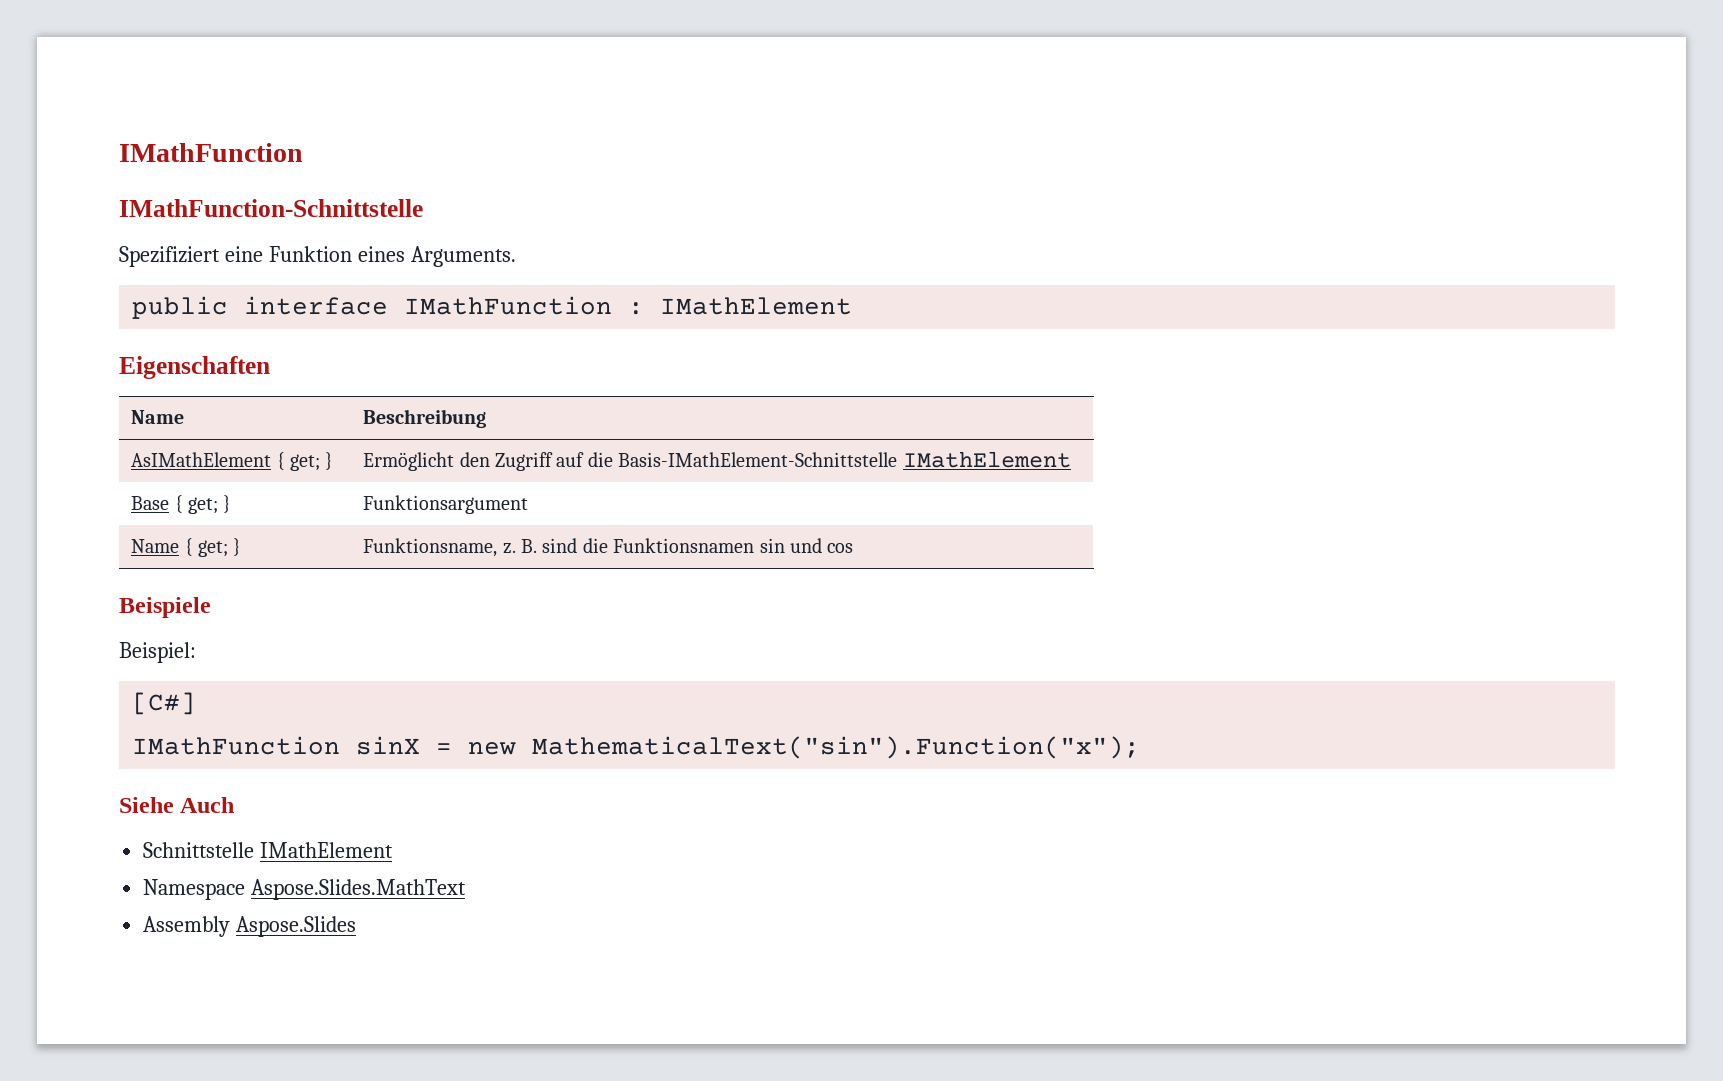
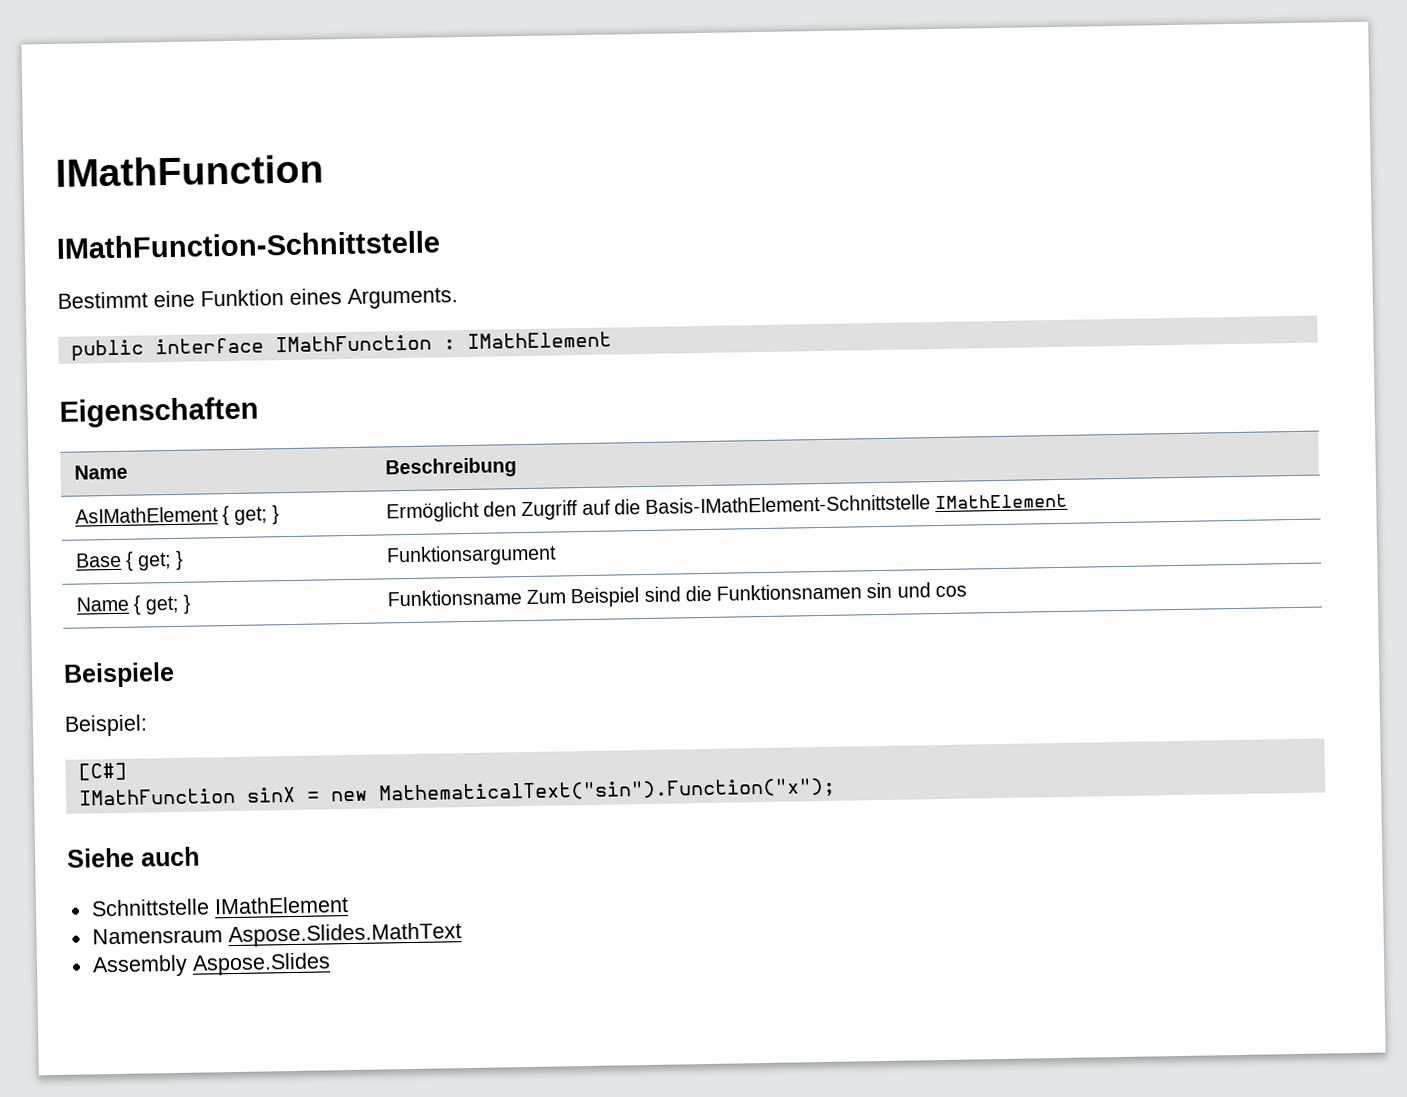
- Spezifiziert eine Funktion eines Arguments.
+ Bestimmt eine Funktion eines Arguments.
- Name { get; } | Funktionsname, z. B. sind die Funktionsnamen sin und cos
+ Name { get; } | Funktionsname Zum Beispiel sind die Funktionsnamen sin und cos
- Siehe Auch
+ Siehe auch
- Namespace Aspose.Slides.MathText
+ Namensraum Aspose.Slides.MathText

